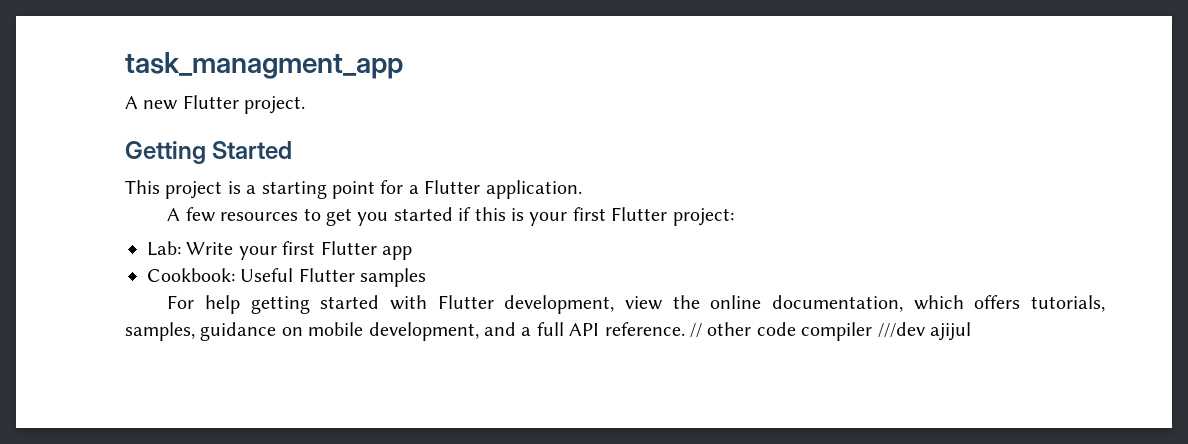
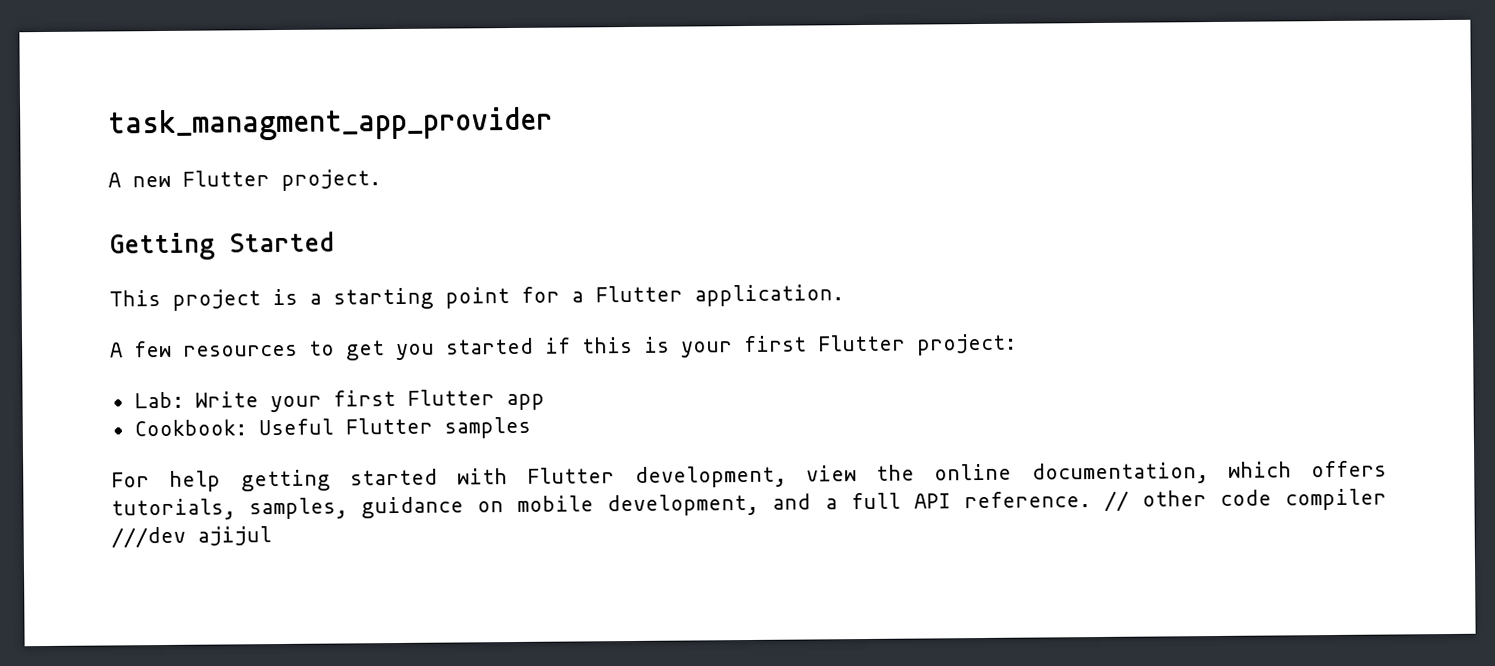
- task_managment_app
+ task_managment_app_provider

